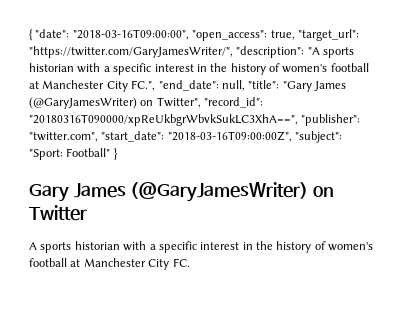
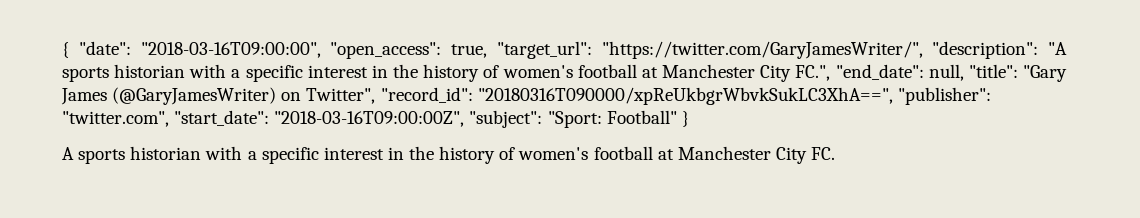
- Gary James (@GaryJamesWriter) on Twitter

